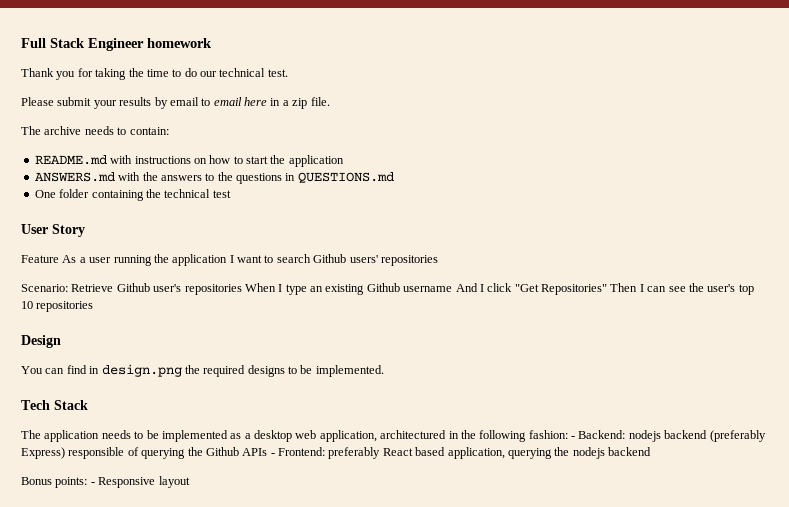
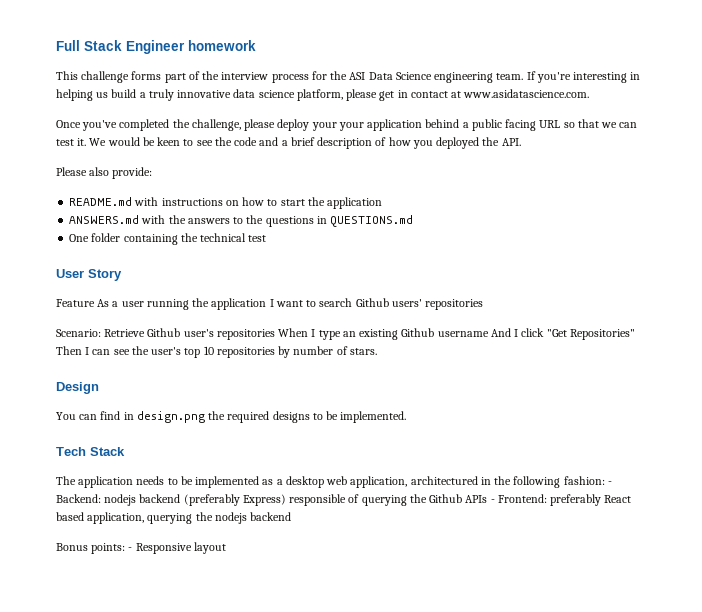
- Thank you for taking the time to do our technical test.
- Please submit your results by email to email here in a zip file.
- The archive needs to contain:
+ This challenge forms part of the interview process for the ASI Data Science engineering team. If you're interesting in helping us build a truly innovative data science platform, please get in contact at www.asidatascience.com.
+ Once you've completed the challenge, please deploy your your application behind a public facing URL so that we can test it. We would be keen to see the code and a brief description of how you deployed the API.
+ Please also provide:
- Scenario: Retrieve Github user's repositories When I type an existing Github username And I click "Get Repositories" Then I can see the user's top 10 repositories
+ Scenario: Retrieve Github user's repositories When I type an existing Github username And I click "Get Repositories" Then I can see the user's top 10 repositories by number of stars.

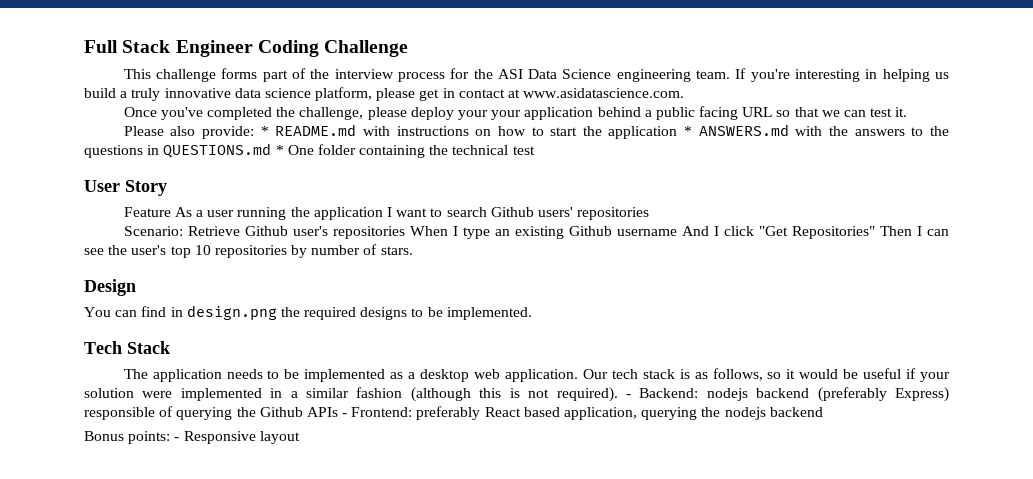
- Full Stack Engineer homework
+ Full Stack Engineer Coding Challenge
- We would be keen to see the code and a brief description of how you deployed the API.
- Please also provide:
- README.md with instructions on how to start the application
- ANSWERS.md with the answers to the questions in QUESTIONS.md
- One folder containing the technical test
+ Please also provide: * README.md with instructions on how to start the application * ANSWERS.md with the answers to the questions in QUESTIONS.md * One folder containing the technical test
- The application needs to be implemented as a desktop web application, architectured in the following fashion: - Backend: nodejs backend (preferably Express) responsible of querying the Github APIs - Frontend: preferably React based application, querying the nodejs backend
+ The application needs to be implemented as a desktop web application. Our tech stack is as follows, so it would be useful if your solution were implemented in a similar fashion (although this is not required). - Backend: nodejs backend (preferably Express) responsible of querying the Github APIs - Frontend: preferably React based application, querying the nodejs backend

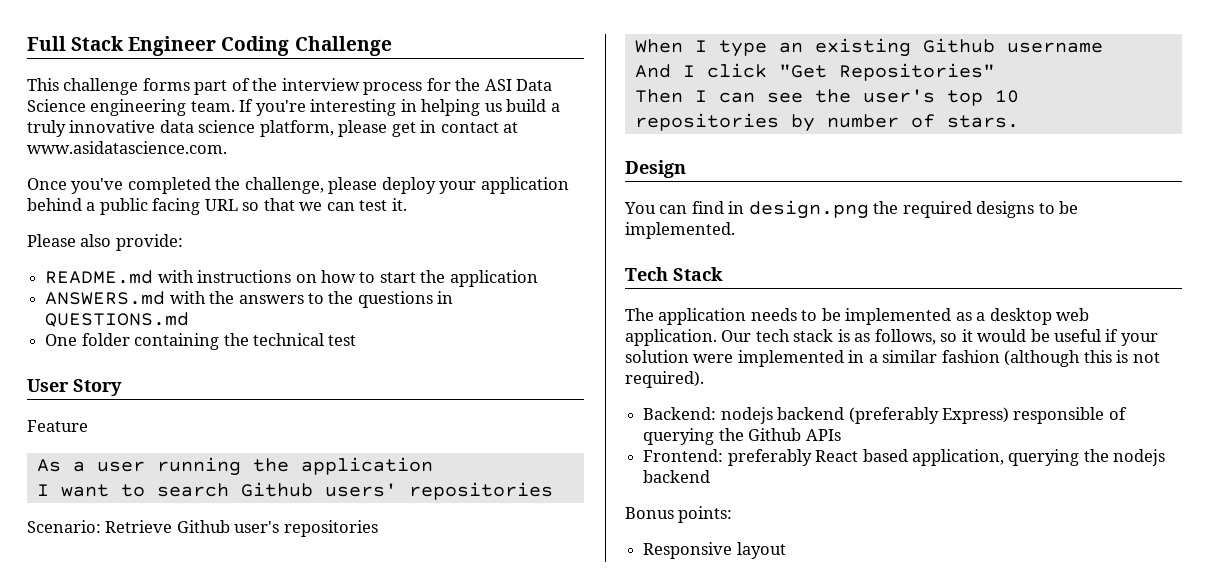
- Once you've completed the challenge, please deploy your your application behind a public facing URL so that we can test it.
+ Once you've completed the challenge, please deploy your application behind a public facing URL so that we can test it.
- Please also provide: * README.md with instructions on how to start the application * ANSWERS.md with the answers to the questions in QUESTIONS.md * One folder containing the technical test
+ Please also provide:
+ README.md with instructions on how to start the application
+ ANSWERS.md with the answers to the questions in QUESTIONS.md
+ One folder containing the technical test
- Feature As a user running the application I want to search Github users' repositories
+ Feature
+ As a user running the application
+ I want to search Github users' repositories
- Scenario: Retrieve Github user's repositories When I type an existing Github username And I click "Get Repositories" Then I can see the user's top 10 repositories by number of stars.
+ Scenario: Retrieve Github user's repositories
+ When I type an existing Github username
+ And I click "Get Repositories"
+ Then I can see the user's top 10 repositories by number of stars.
- Our tech stack is as follows, so it would be useful if your solution were implemented in a similar fashion (although this is not required). - Backend: nodejs backend (preferably Express) responsible of querying the Github APIs - Frontend: preferably React based application, querying the nodejs backend
+ Our tech stack is as follows, so it would be useful if your solution were implemented in a similar fashion (although this is not required).
+ Backend: nodejs backend (preferably Express) responsible of querying the Github APIs
+ Frontend: preferably React based application, querying the nodejs backend
- Bonus points: - Responsive layout
+ Bonus points:
+ Responsive layout

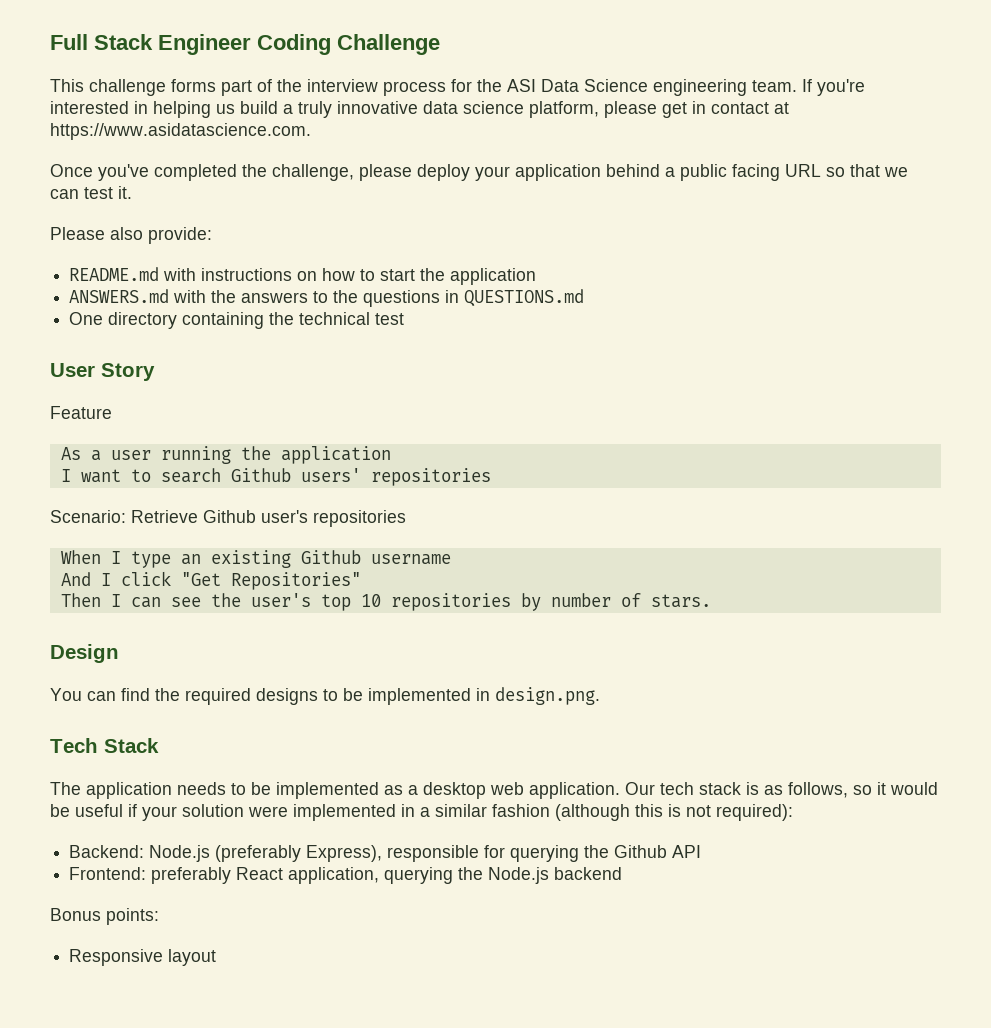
- If you're interesting in helping us build a truly innovative data science platform, please get in contact at www.asidatascience.com.
+ If you're interested in helping us build a truly innovative data science platform, please get in contact at https://www.asidatascience.com.
- One folder containing the technical test
+ One directory containing the technical test
- You can find in design.png the required designs to be implemented.
+ You can find the required designs to be implemented in design.png.
- Our tech stack is as follows, so it would be useful if your solution were implemented in a similar fashion (although this is not required).
+ Our tech stack is as follows, so it would be useful if your solution were implemented in a similar fashion (although this is not required):
- Backend: nodejs backend (preferably Express) responsible of querying the Github APIs
+ Backend: Node.js (preferably Express), responsible for querying the Github API
- Frontend: preferably React based application, querying the nodejs backend
+ Frontend: preferably React application, querying the Node.js backend

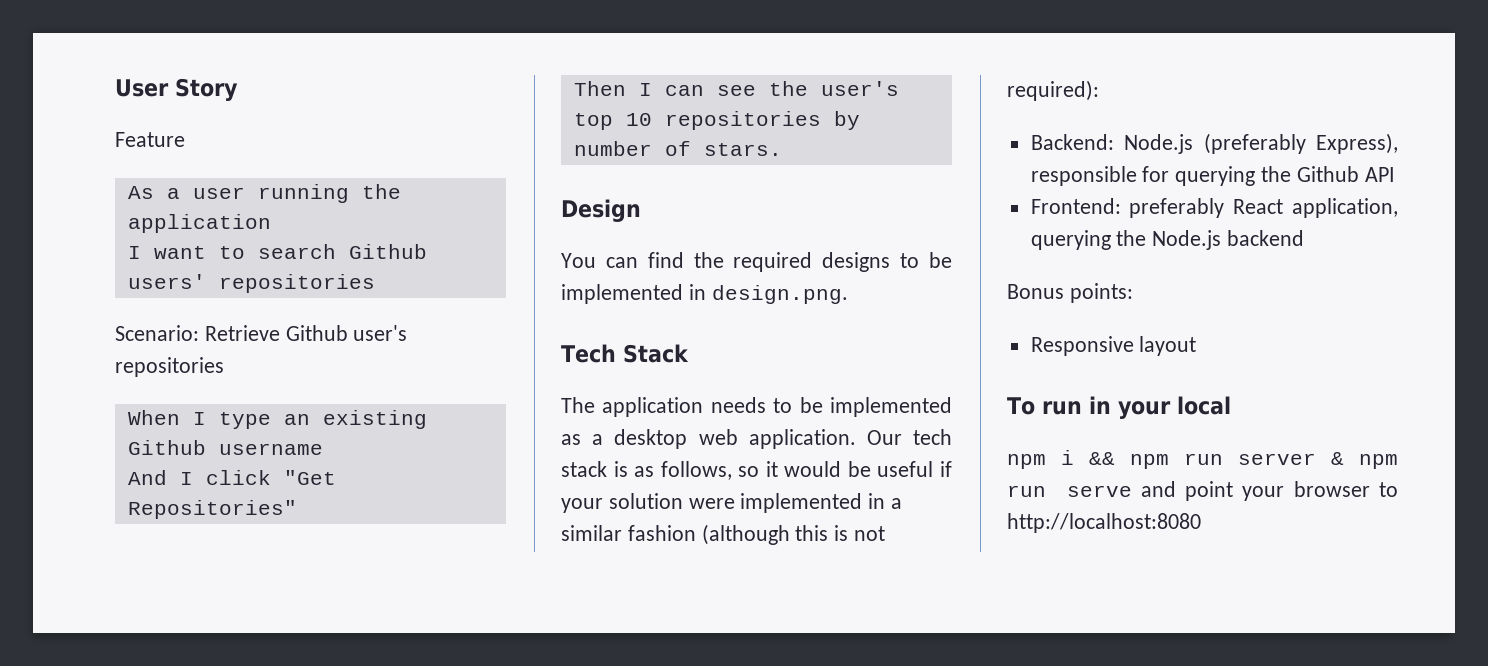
- Full Stack Engineer Coding Challenge
- This challenge forms part of the interview process for the ASI Data Science engineering team. If you're interested in helping us build a truly innovative data science platform, please get in contact at https://www.asidatascience.com.
- Once you've completed the challenge, please deploy your application behind a public facing URL so that we can test it.
- Please also provide:
- README.md with instructions on how to start the application
- ANSWERS.md with the answers to the questions in QUESTIONS.md
- One directory containing the technical test
+ To run in your local
+ npm i && npm run server & npm run serve and point your browser to http://localhost:8080

